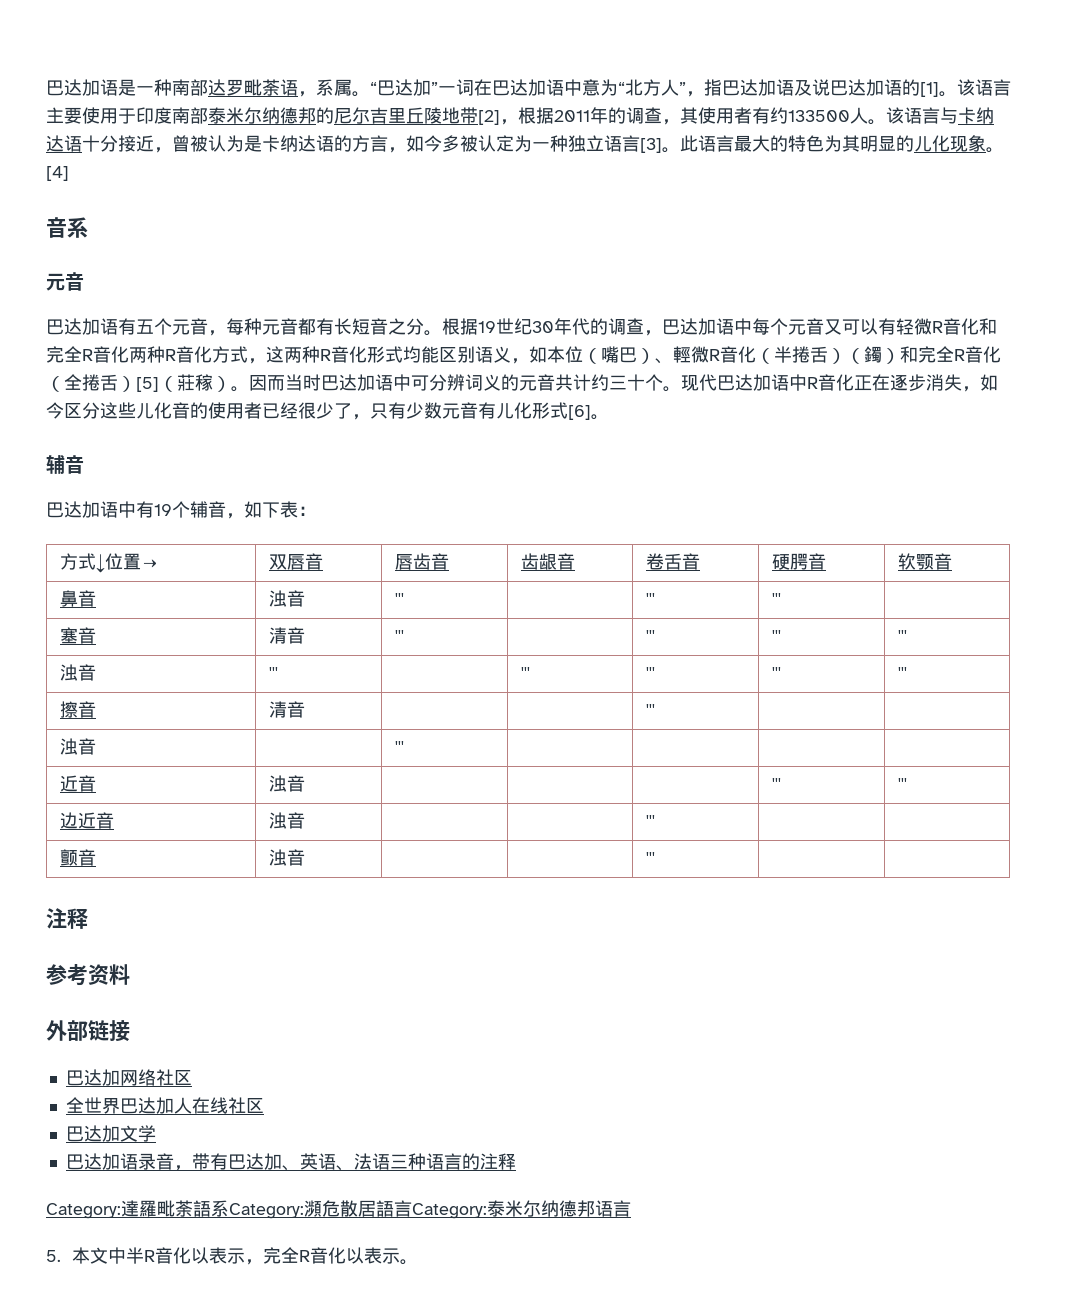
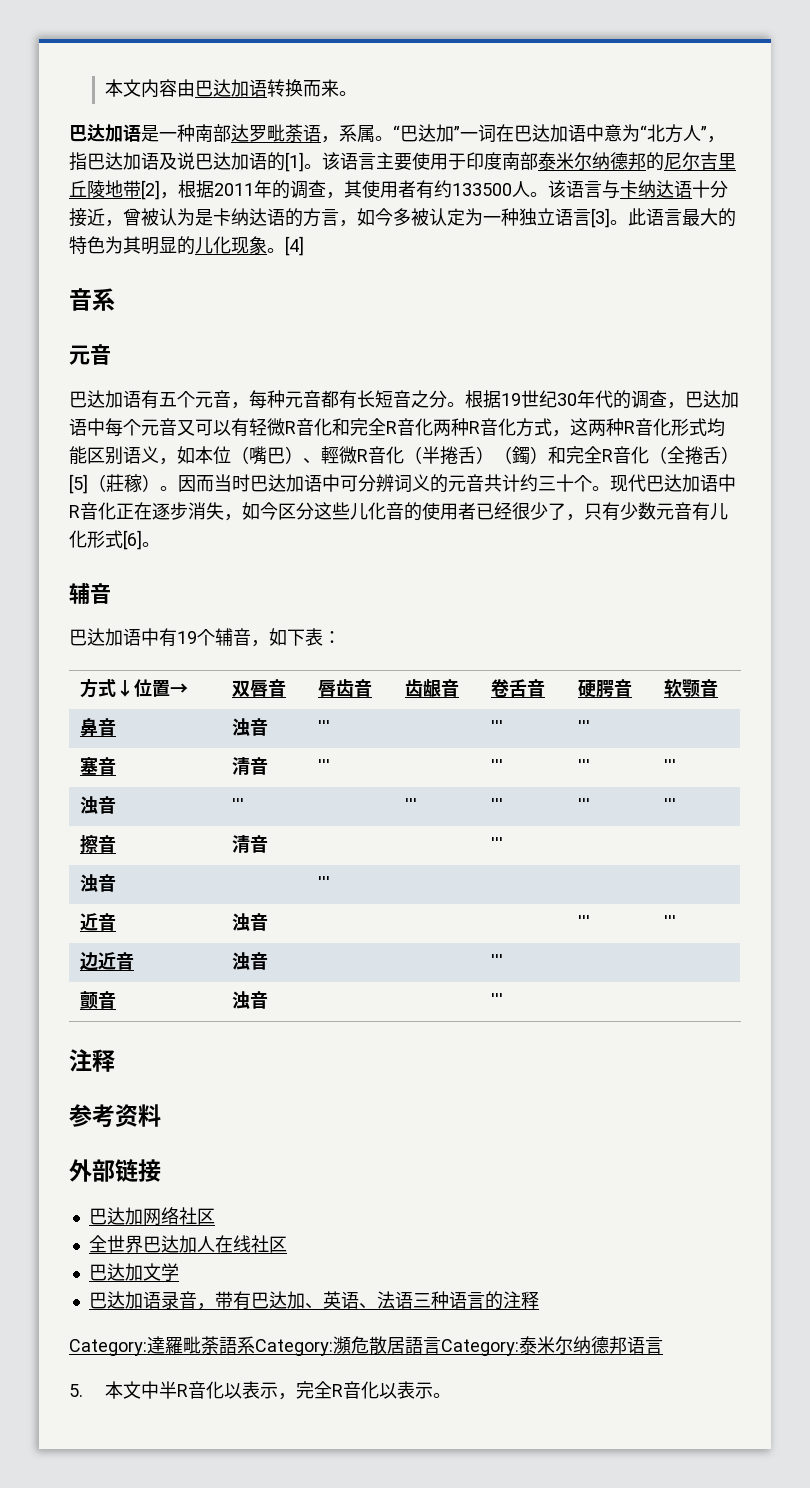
+ 本文内容由巴达加语转换而来。

